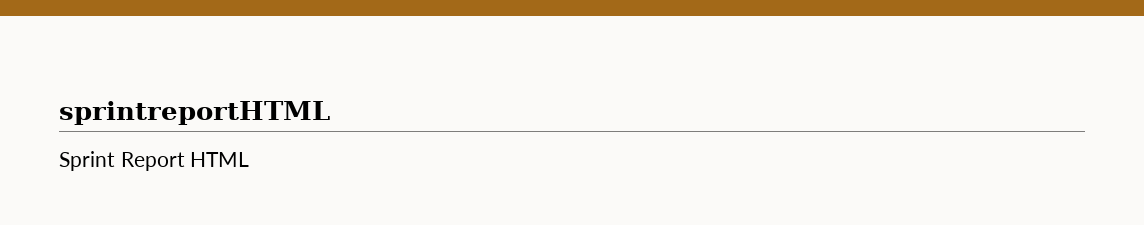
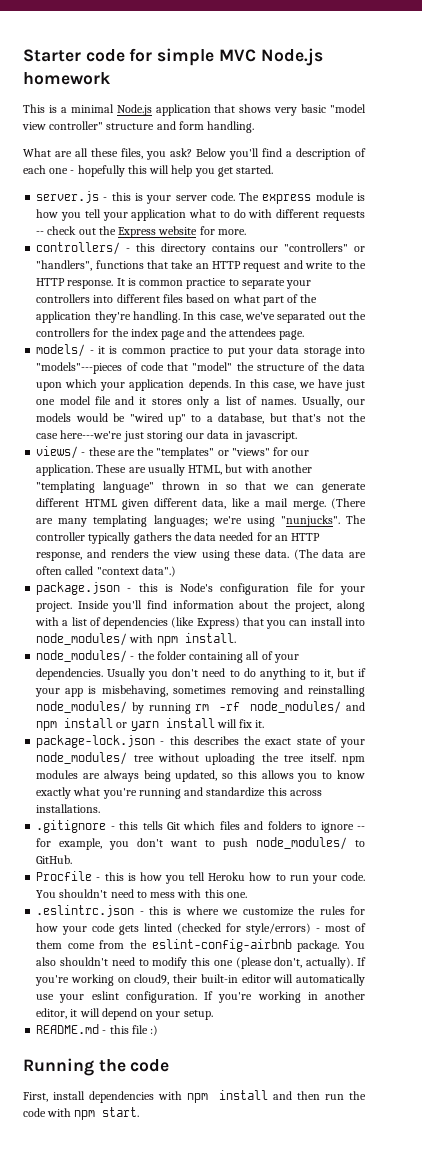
- sprintreportHTML
- Sprint Report HTML
+ Starter code for simple MVC Node.js homework
+ This is a minimal Node.js application that shows very basic "model view controller" structure and form handling.
+ What are all these files, you ask? Below you'll find a description of each one - hopefully this will help you get started.
+ server.js - this is your server code. The express module is how you tell your application what to do with different requests -- check out the Express website for more.
+ controllers/ - this directory contains our "controllers" or "handlers", functions that take an HTTP request and write to the HTTP response. It is common practice to separate your controllers into different files based on what part of the application they're handling. In this case, we've separated out the controllers for the index page and the attendees page.
+ models/ - it is common practice to put your data storage into "models"---pieces of code that "model" the structure of the data upon which your application depends. In this case, we have just one model file and it stores only a list of names. Usually, our models would be "wired up" to a database, but that's not the case here---we're just storing our data in javascript.
+ views/ - these are the "templates" or "views" for our application. These are usually HTML, but with another "templating language" thrown in so that we can generate different HTML given different data, like a mail merge. (There are many templating languages; we're using "nunjucks". The controller typically gathers the data needed for an HTTP response, and renders the view using these data. (The data are often called "context data".)
+ package.json - this is Node's configuration file for your project. Inside you'll find information about the project, along with a list of dependencies (like Express) that you can install into node_modules/ with npm install.
+ node_modules/ - the folder containing all of your dependencies. Usually you don't need to do anything to it, but if your app is misbehaving, sometimes removing and reinstalling node_modules/ by running rm -rf node_modules/ and npm install or yarn install will fix it.
+ package-lock.json - this describes the exact state of your node_modules/ tree without uploading the tree itself. npm modules are always being updated, so this allows you to know exactly what you're running and standardize this across installations.
+ .gitignore - this tells Git which files and folders to ignore -- for example, you don't want to push node_modules/ to GitHub.
+ Procfile - this is how you tell Heroku how to run your code. You shouldn't need to mess with this one.
+ .eslintrc.json - this is where we customize the rules for how your code gets linted (checked for style/errors) - most of them come from the eslint-config-airbnb package. You also shouldn't need to modify this one (please don't, actually). If you're working on cloud9, their built-in editor will automatically use your eslint configuration. If you're working in another editor, it will depend on your setup.
+ README.md - this file :)
+ Running the code
+ First, install dependencies with npm install and then run the code with npm start.

